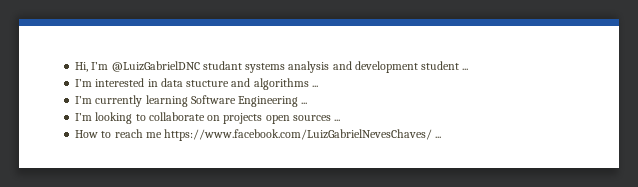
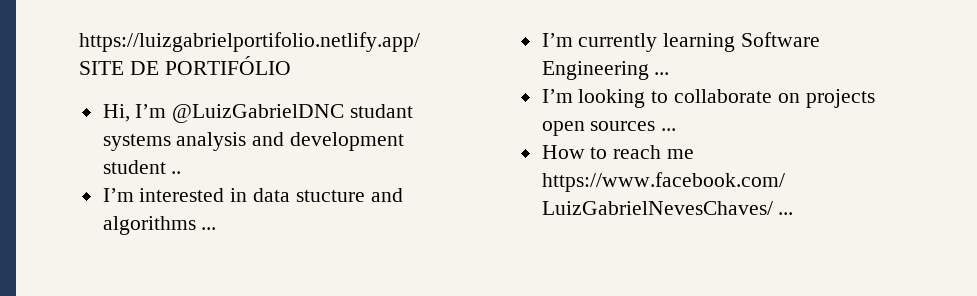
+ https://luizgabrielportifolio.netlify.app/ SITE DE PORTIFÓLIO
- Hi, I’m @LuizGabrielDNC studant systems analysis and development student ...
+ Hi, I’m @LuizGabrielDNC studant systems analysis and development student ..

